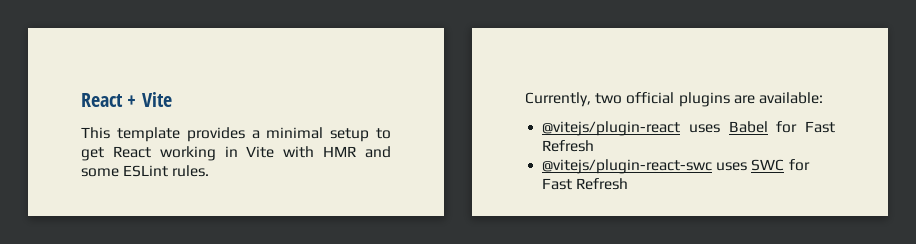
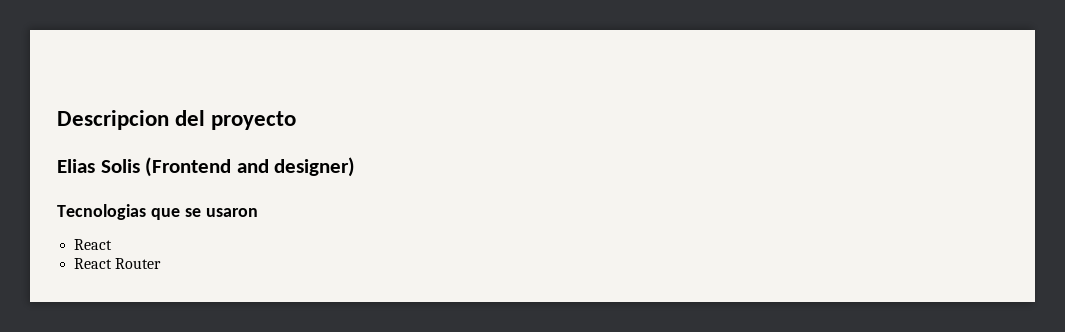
- React + Vite
- This template provides a minimal setup to get React working in Vite with HMR and some ESLint rules.
- Currently, two official plugins are available:
- @vitejs/plugin-react uses Babel for Fast Refresh
- @vitejs/plugin-react-swc uses SWC for Fast Refresh
+ Descripcion del proyecto
+ Elias Solis (Frontend and designer)
+ Tecnologias que se usaron
+ React
+ React Router

